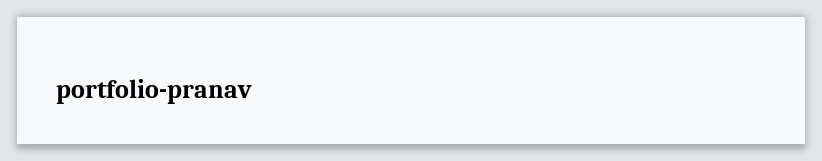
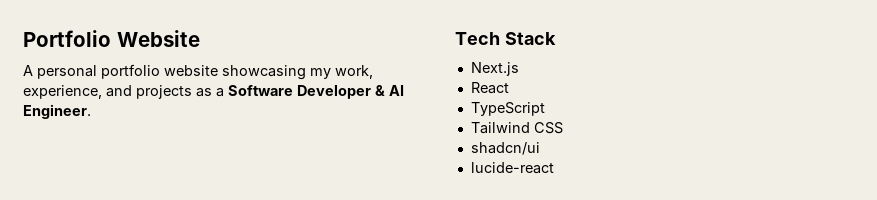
- portfolio-pranav
+ Portfolio Website
+ A personal portfolio website showcasing my work, experience, and projects as a Software Developer & AI Engineer.
+ Tech Stack
+ Next.js
+ React
+ TypeScript
+ Tailwind CSS
+ shadcn/ui
+ lucide-react

